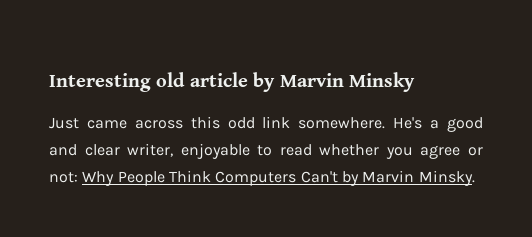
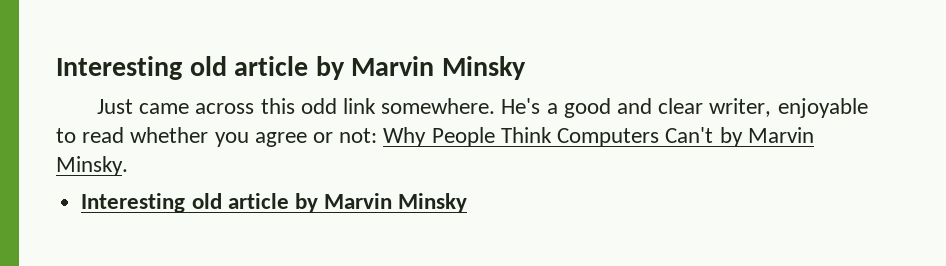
  He's a good and clear writer, enjoyable to read whether you agree or not: Why People Think Computers Can't by Marvin Minsky.
+ Interesting old article by Marvin Minsky

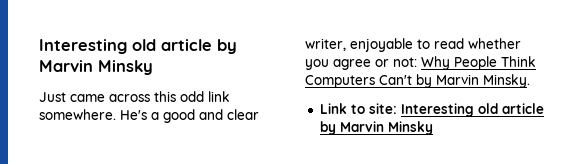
  He's a good and clear writer, enjoyable to read whether you agree or not: Why People Think Computers Can't by Marvin Minsky.
- Interesting old article by Marvin Minsky
+ Link to site: Interesting old article by Marvin Minsky

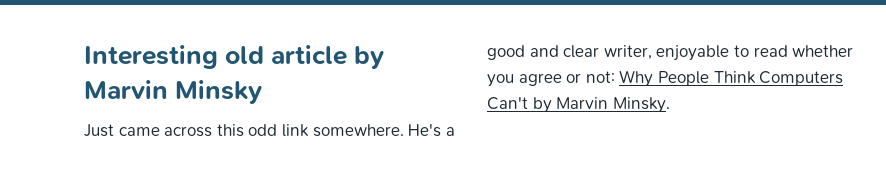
- Link to site: Interesting old article by Marvin Minsky

